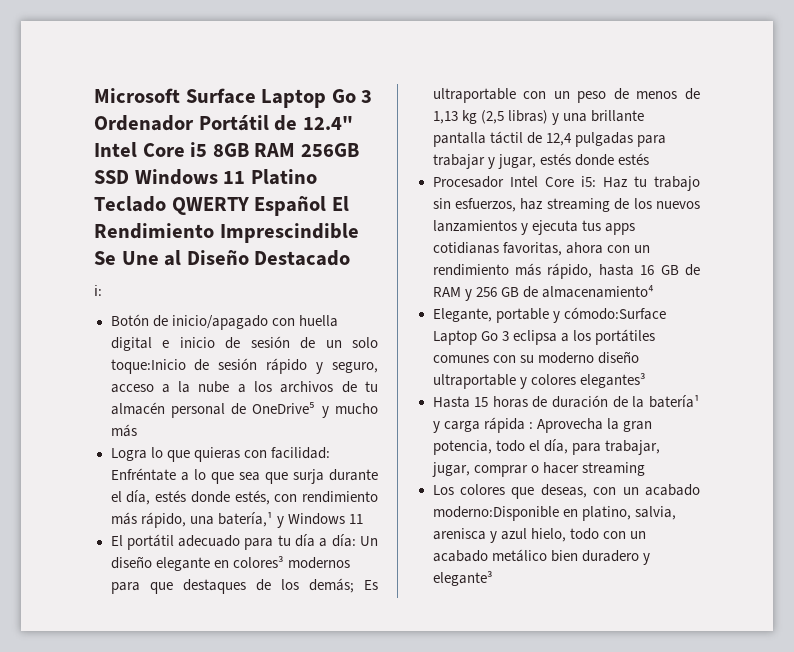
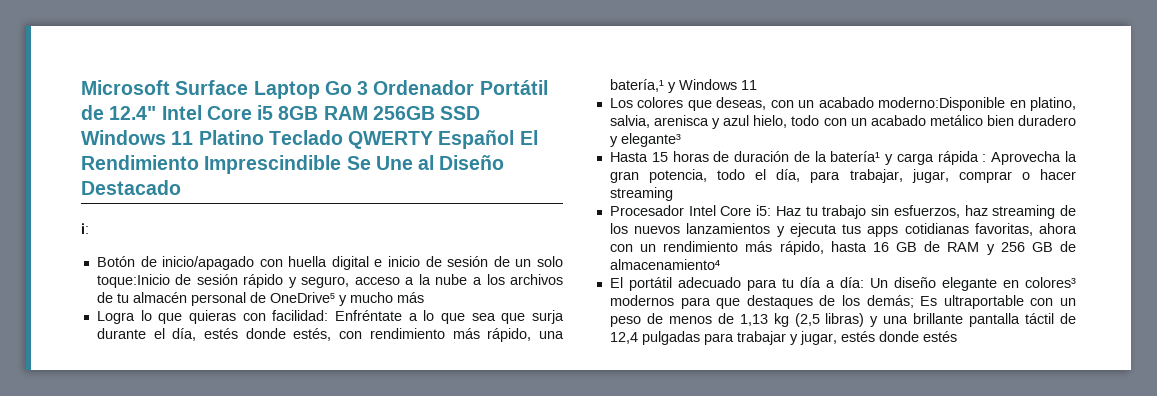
+ Los colores que deseas, con un acabado moderno:Disponible en platino, salvia, arenisca y azul hielo, todo con un acabado metálico bien duradero y elegante³
+ Hasta 15 horas de duración de la batería¹ y carga rápida : Aprovecha la gran potencia, todo el día, para trabajar, jugar, comprar o hacer streaming
+ Procesador Intel Core i5: Haz tu trabajo sin esfuerzos, haz streaming de los nuevos lanzamientos y ejecuta tus apps cotidianas favoritas, ahora con un rendimiento más rápido, hasta 16 GB de RAM y 256 GB de almacenamiento⁴
- Procesador Intel Core i5: Haz tu trabajo sin esfuerzos, haz streaming de los nuevos lanzamientos y ejecuta tus apps cotidianas favoritas, ahora con un rendimiento más rápido, hasta 16 GB de RAM y 256 GB de almacenamiento⁴
- Elegante, portable y cómodo:Surface Laptop Go 3 eclipsa a los portátiles comunes con su moderno diseño ultraportable y colores elegantes³
- Hasta 15 horas de duración de la batería¹ y carga rápida : Aprovecha la gran potencia, todo el día, para trabajar, jugar, comprar o hacer streaming
- Los colores que deseas, con un acabado moderno:Disponible en platino, salvia, arenisca y azul hielo, todo con un acabado metálico bien duradero y elegante³

